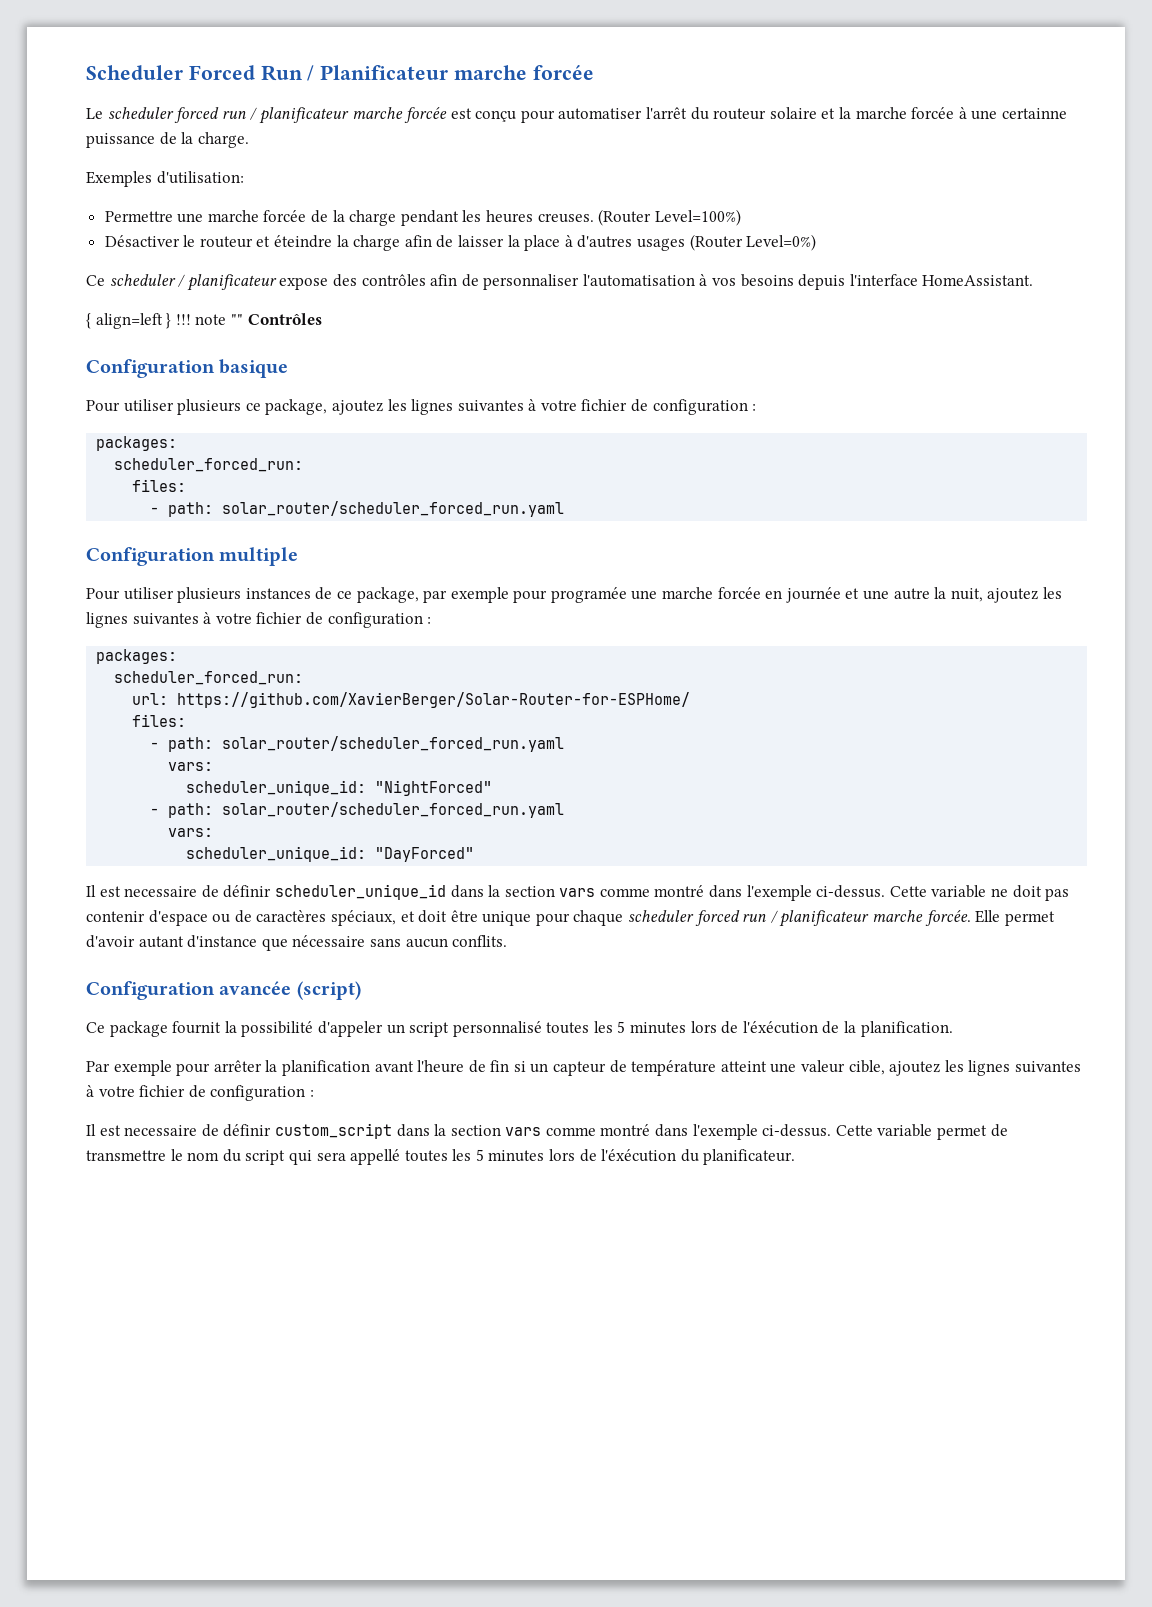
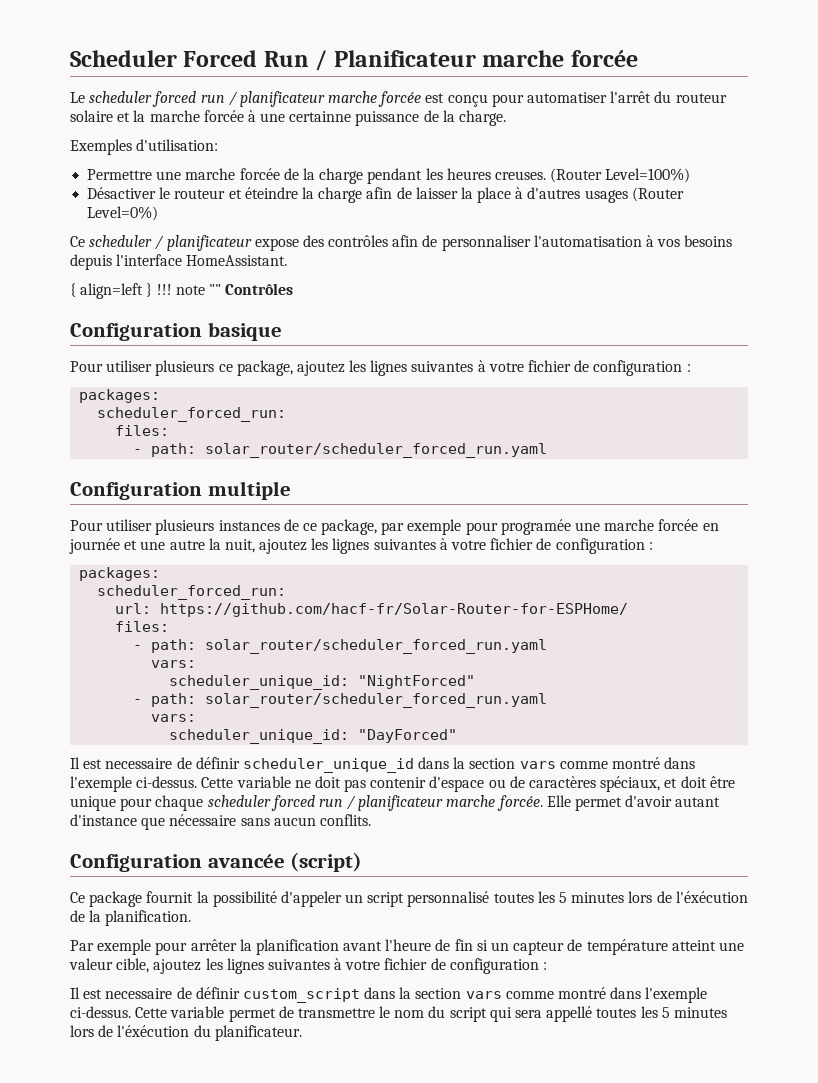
- url: https://github.com/XavierBerger/Solar-Router-for-ESPHome/
+ url: https://github.com/hacf-fr/Solar-Router-for-ESPHome/

